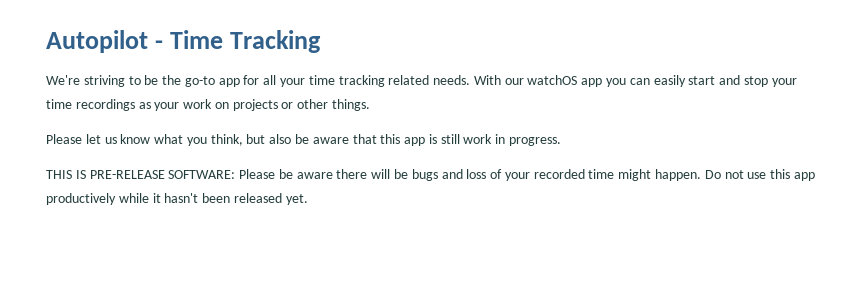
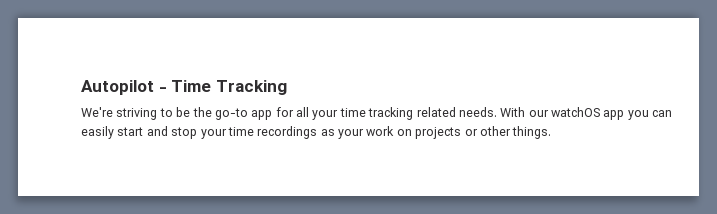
- Please let us know what you think, but also be aware that this app is still work in progress.
- THIS IS PRE-RELEASE SOFTWARE: Please be aware there will be bugs and loss of your recorded time might happen. Do not use this app productively while it hasn't been released yet.

